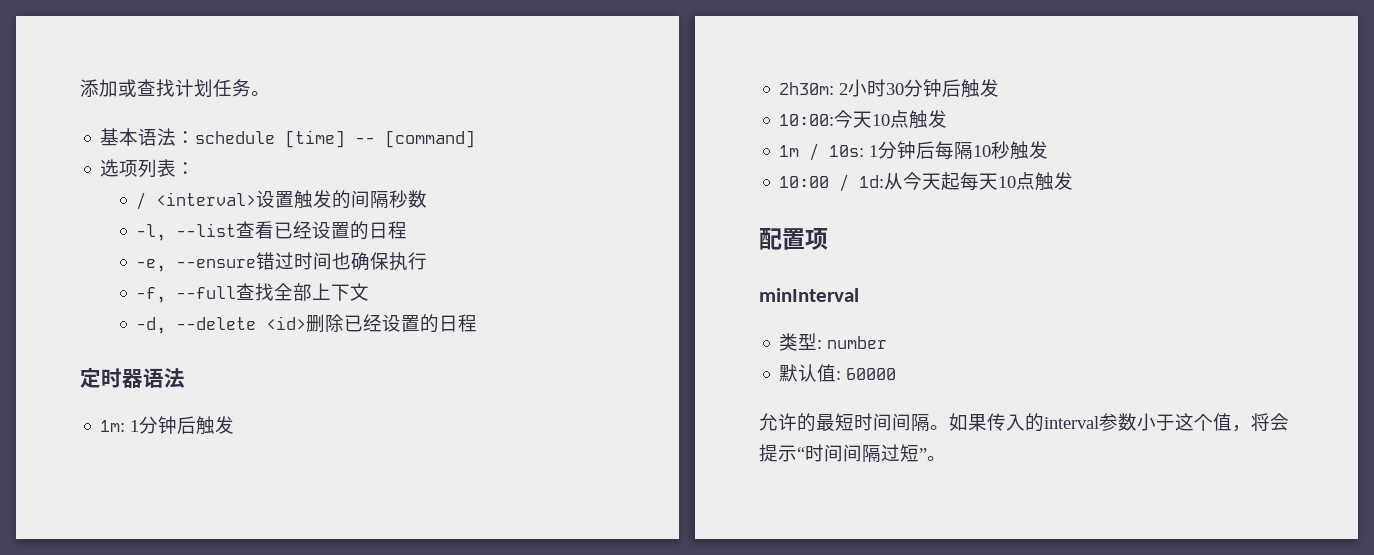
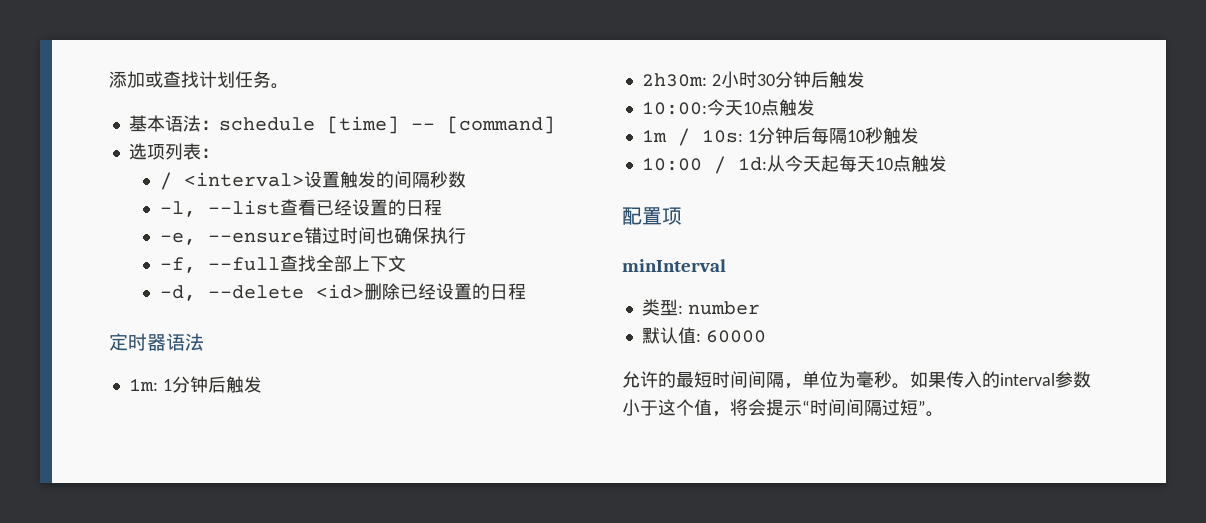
- 允许的最短时间间隔。
+ 允许的最短时间间隔，单位为毫秒。

